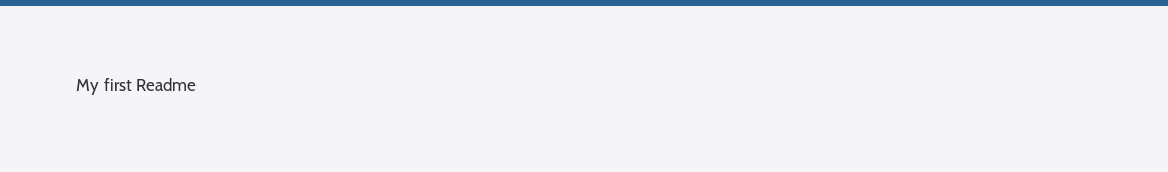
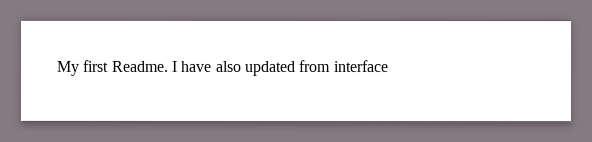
- My first Readme
+ My first Readme. I have also updated from interface

